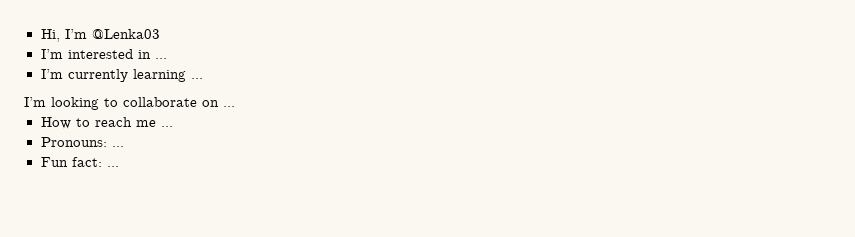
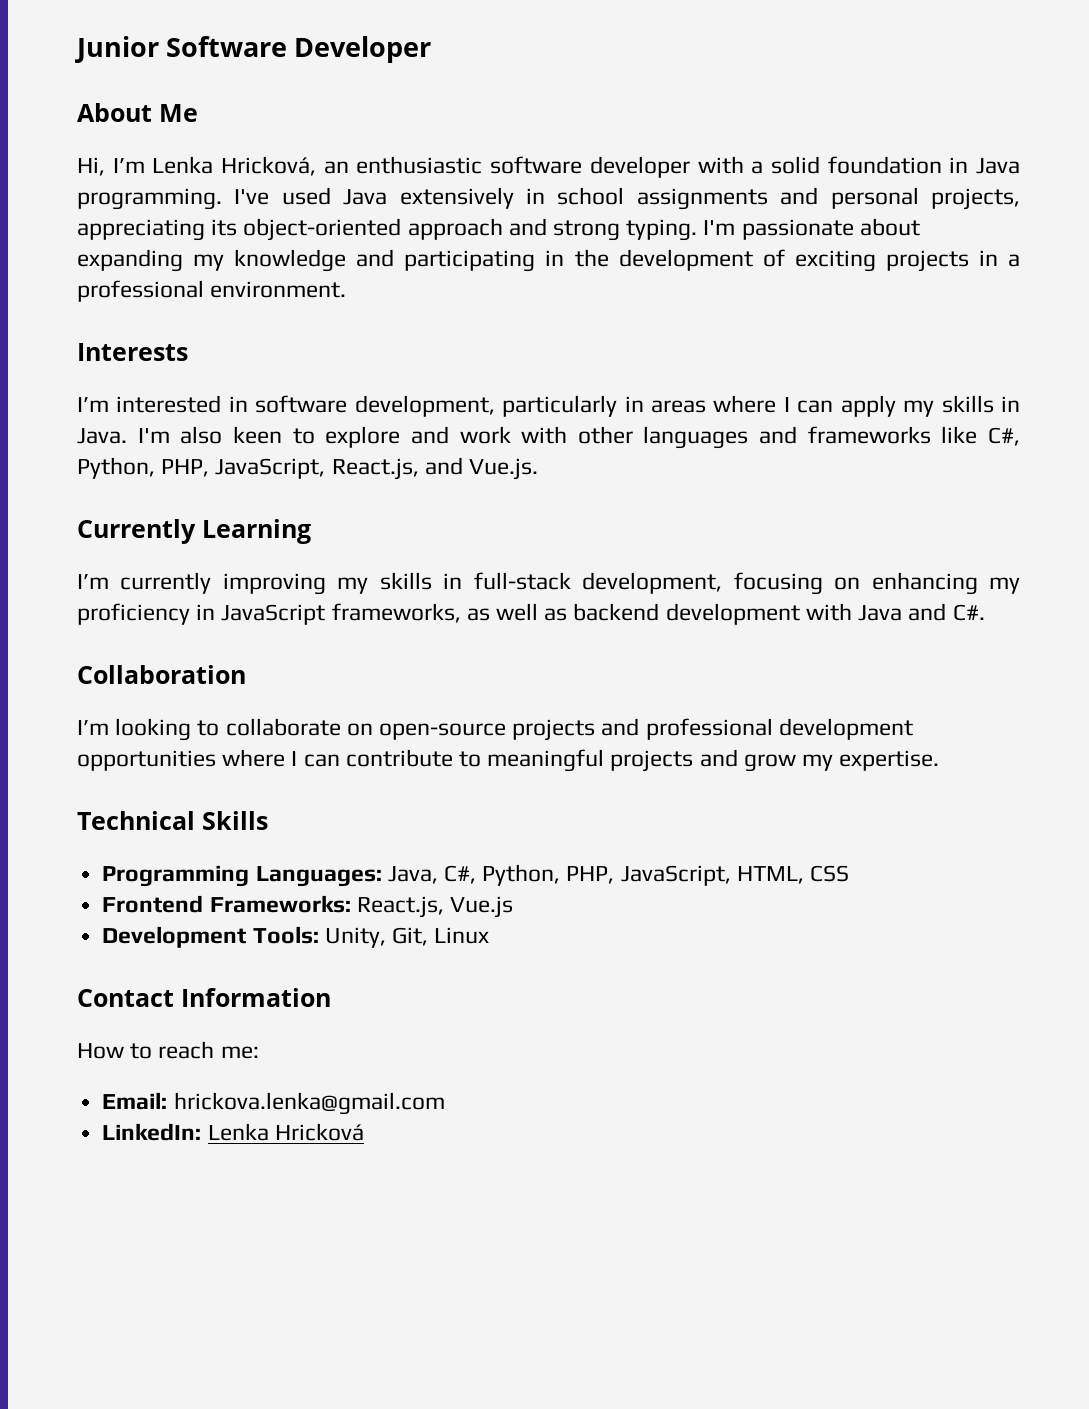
- Hi, I’m @Lenka03
- I’m interested in ...
- I’m currently learning ...
+ Junior Software Developer
+ About Me
+ Hi, I’m Lenka Hricková, an enthusiastic software developer with a solid foundation in Java programming. I've used Java extensively in school assignments and personal projects, appreciating its object-oriented approach and strong typing. I'm passionate about expanding my knowledge and participating in the development of exciting projects in a professional environment.
+ Interests
+ I’m interested in software development, particularly in areas where I can apply my skills in Java. I'm also keen to explore and work with other languages and frameworks like C#, Python, PHP, JavaScript, React.js, and Vue.js.
+ Currently Learning
+ I’m currently improving my skills in full-stack development, focusing on enhancing my proficiency in JavaScript frameworks, as well as backend development with Java and C#.
+ Collaboration
- I’m looking to collaborate on ...
- How to reach me ...
- Pronouns: ...
- Fun fact: ...
+ I’m looking to collaborate on open-source projects and professional development opportunities where I can contribute to meaningful projects and grow my expertise.
+ Technical Skills
+ Programming Languages: Java, C#, Python, PHP, JavaScript, HTML, CSS
+ Frontend Frameworks: React.js, Vue.js
+ Development Tools: Unity, Git, Linux
+ Contact Information
+ How to reach me:
+ Email: hrickova.lenka@gmail.com
+ LinkedIn: Lenka Hricková

